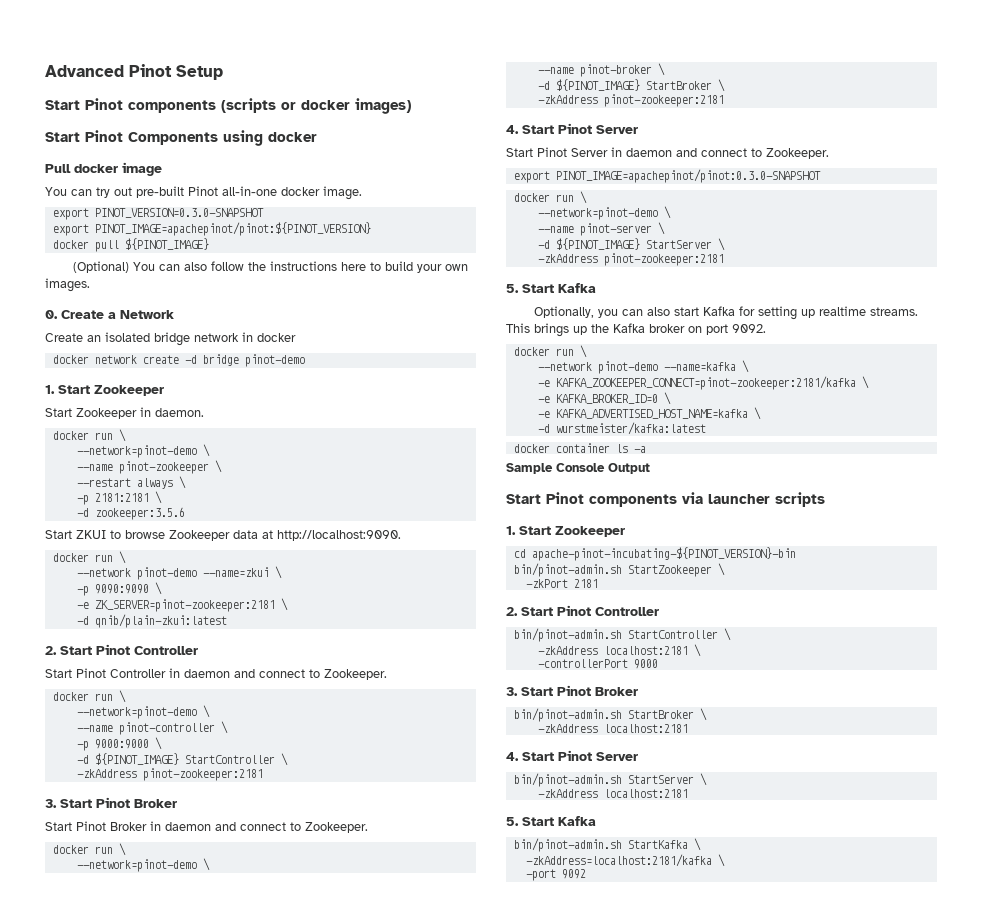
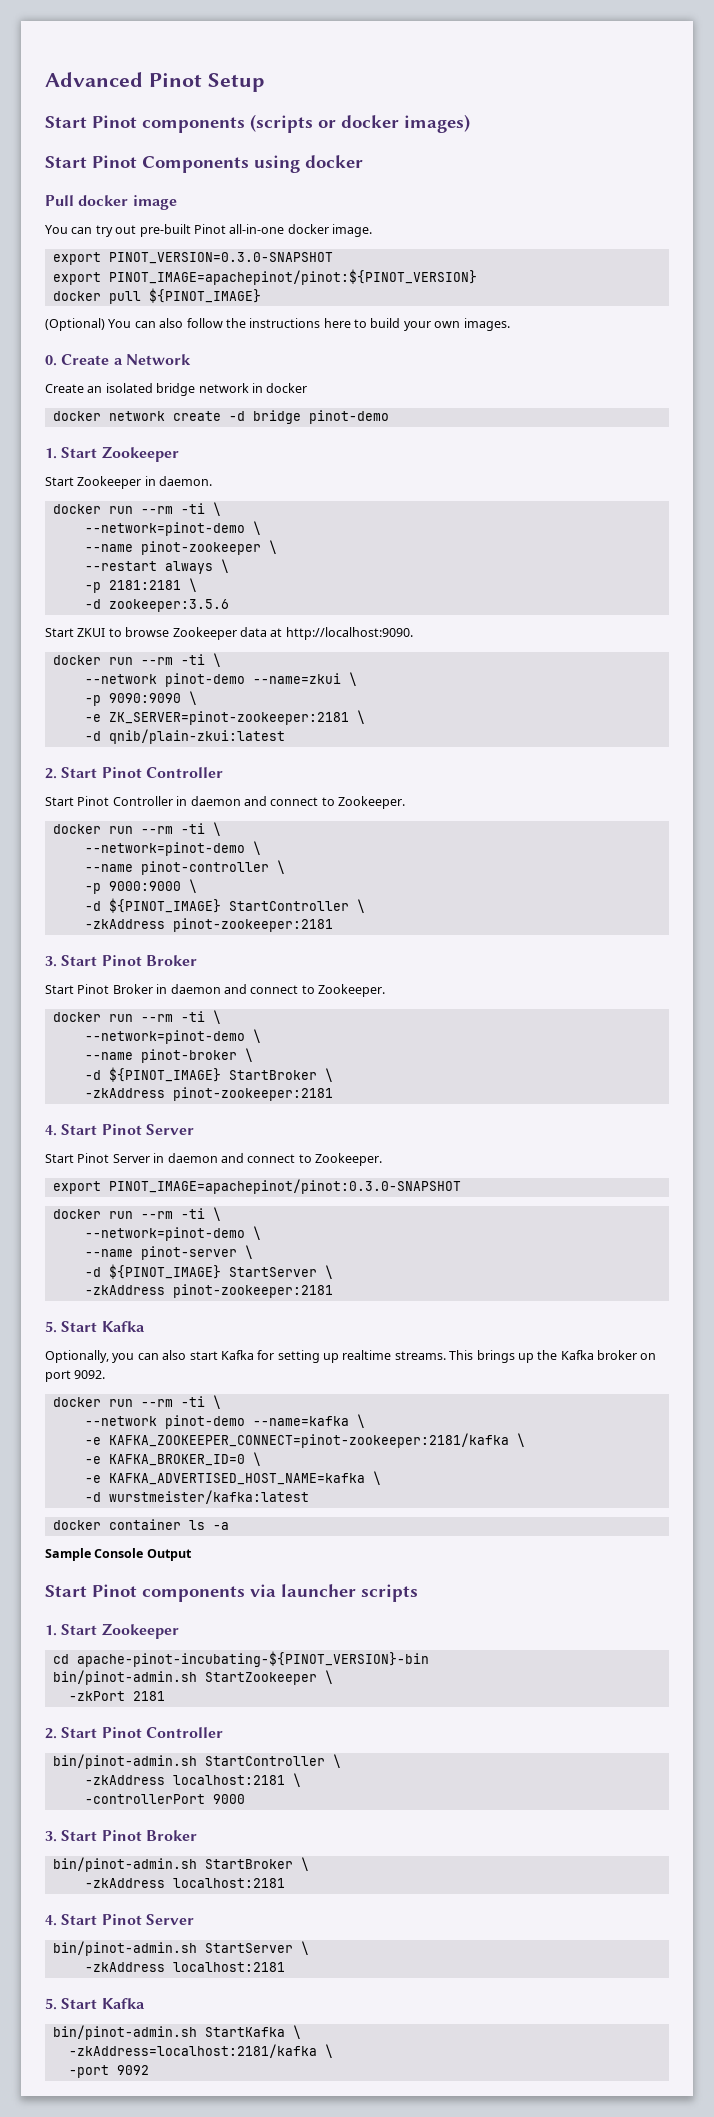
  Start Zookeeper in daemon.
- docker run \
+ docker run --rm -ti \
  Start ZKUI to browse Zookeeper data at http://localhost:9090.
- docker run \
+ docker run --rm -ti \
  Start Pinot Controller in daemon and connect to Zookeeper.
- docker run \
+ docker run --rm -ti \
  Start Pinot Broker in daemon and connect to Zookeeper.
- docker run \
+ docker run --rm -ti \
  export PINOT_IMAGE=apachepinot/pinot:0.3.0-SNAPSHOT
- docker run \
+ docker run --rm -ti \
  This brings up the Kafka broker on port 9092.
- docker run \
+ docker run --rm -ti \

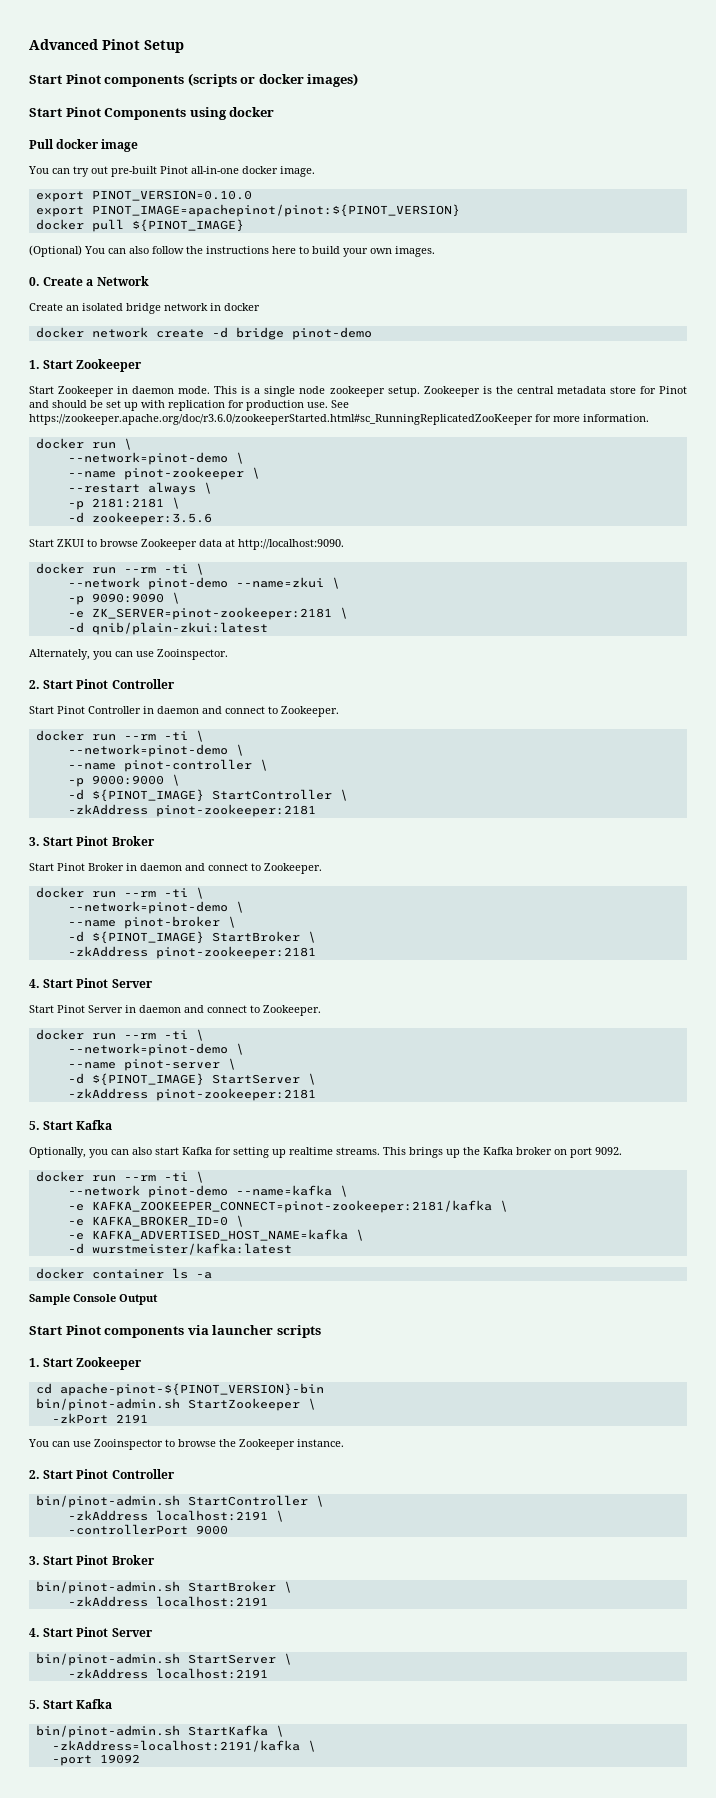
- export PINOT_VERSION=0.3.0-SNAPSHOT
+ export PINOT_VERSION=0.10.0
- Start Zookeeper in daemon.
- docker run --rm -ti \
+ Start Zookeeper in daemon mode. This is a single node zookeeper setup. Zookeeper is the central metadata store for Pinot and should be set up with replication for production use. See https://zookeeper.apache.org/doc/r3.6.0/zookeeperStarted.html#sc_RunningReplicatedZooKeeper for more information.
+ docker run \
+ Alternately, you can use Zooinspector.
- export PINOT_IMAGE=apachepinot/pinot:0.3.0-SNAPSHOT
- cd apache-pinot-incubating-${PINOT_VERSION}-bin
+ cd apache-pinot-${PINOT_VERSION}-bin
- -zkPort 2181
+ -zkPort 2191
+ You can use Zooinspector to browse the Zookeeper instance.
- -zkAddress localhost:2181 \
+ -zkAddress localhost:2191 \
  bin/pinot-admin.sh StartBroker \
- -zkAddress localhost:2181
+ -zkAddress localhost:2191
  bin/pinot-admin.sh StartServer \
- -zkAddress localhost:2181
+ -zkAddress localhost:2191
- -zkAddress=localhost:2181/kafka \
+ -zkAddress=localhost:2191/kafka \
- -port 9092
+ -port 19092

